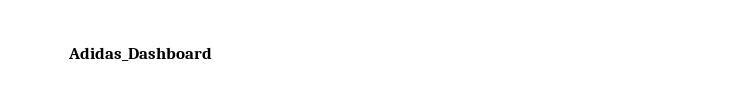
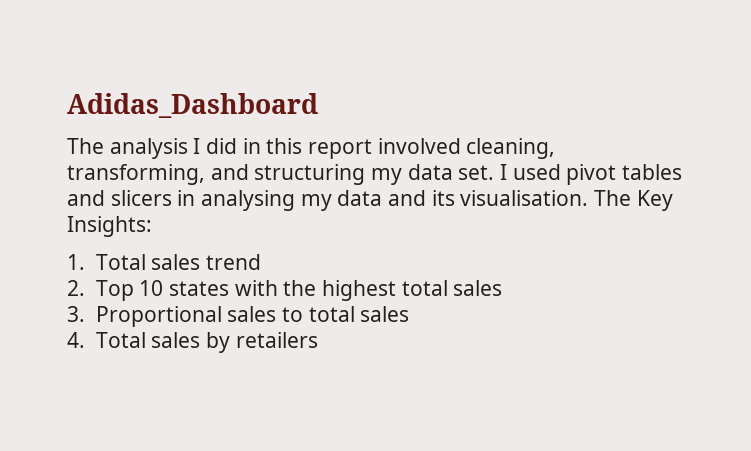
+ The analysis I did in this report involved cleaning, transforming, and structuring my data set. I used pivot tables and slicers in analysing my data and its visualisation. The Key Insights:
+ 1. Total sales trend
+ 2. Top 10 states with the highest total sales
+ 3. Proportional sales to total sales
+ 4. Total sales by retailers

